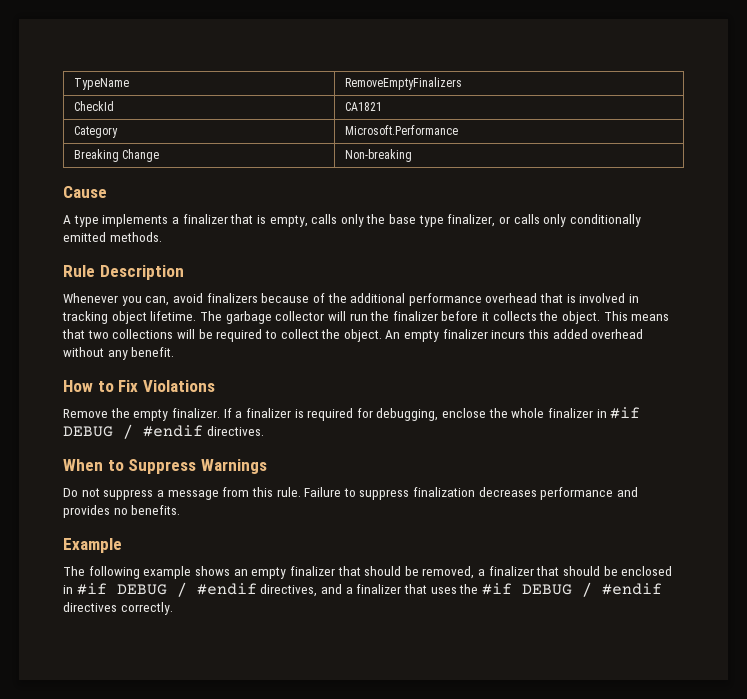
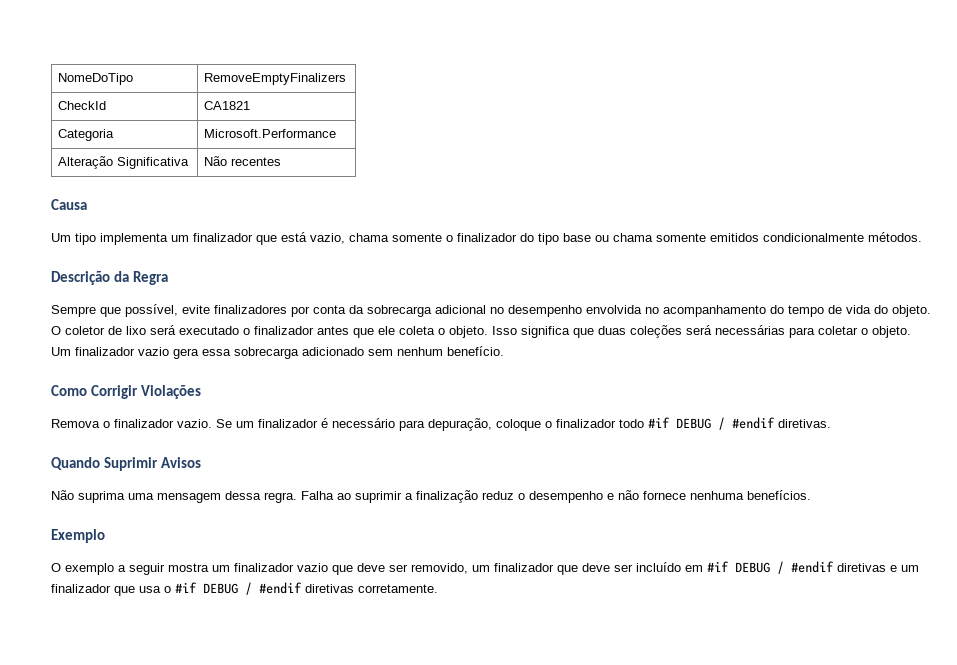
- TypeName | RemoveEmptyFinalizers
+ NomeDoTipo | RemoveEmptyFinalizers
- Category | Microsoft.Performance
+ Categoria | Microsoft.Performance
- Breaking Change | Non-breaking
- Cause
- A type implements a finalizer that is empty, calls only the base type finalizer, or calls only conditionally emitted methods.
- Rule Description
- Whenever you can, avoid finalizers because of the additional performance overhead that is involved in tracking object lifetime. The garbage collector will run the finalizer before it collects the object. This means that two collections will be required to collect the object. An empty finalizer incurs this added overhead without any benefit.
- How to Fix Violations
- Remove the empty finalizer. If a finalizer is required for debugging, enclose the whole finalizer in #if DEBUG / #endif directives.
- When to Suppress Warnings
- Do not suppress a message from this rule. Failure to suppress finalization decreases performance and provides no benefits.
- Example
- The following example shows an empty finalizer that should be removed, a finalizer that should be enclosed in #if DEBUG / #endif directives, and a finalizer that uses the #if DEBUG / #endif directives correctly.
+ Alteração Significativa | Não recentes
+ Causa
+ Um tipo implementa um finalizador que está vazio, chama somente o finalizador do tipo base ou chama somente emitidos condicionalmente métodos.
+ Descrição da Regra
+ Sempre que possível, evite finalizadores por conta da sobrecarga adicional no desempenho envolvida no acompanhamento do tempo de vida do objeto. O coletor de lixo será executado o finalizador antes que ele coleta o objeto. Isso significa que duas coleções será necessárias para coletar o objeto. Um finalizador vazio gera essa sobrecarga adicionado sem nenhum benefício.
+ Como Corrigir Violações
+ Remova o finalizador vazio. Se um finalizador é necessário para depuração, coloque o finalizador todo #if DEBUG / #endif diretivas.
+ Quando Suprimir Avisos
+ Não suprima uma mensagem dessa regra. Falha ao suprimir a finalização reduz o desempenho e não fornece nenhuma benefícios.
+ Exemplo
+ O exemplo a seguir mostra um finalizador vazio que deve ser removido, um finalizador que deve ser incluído em #if DEBUG / #endif diretivas e um finalizador que usa o #if DEBUG / #endif diretivas corretamente.

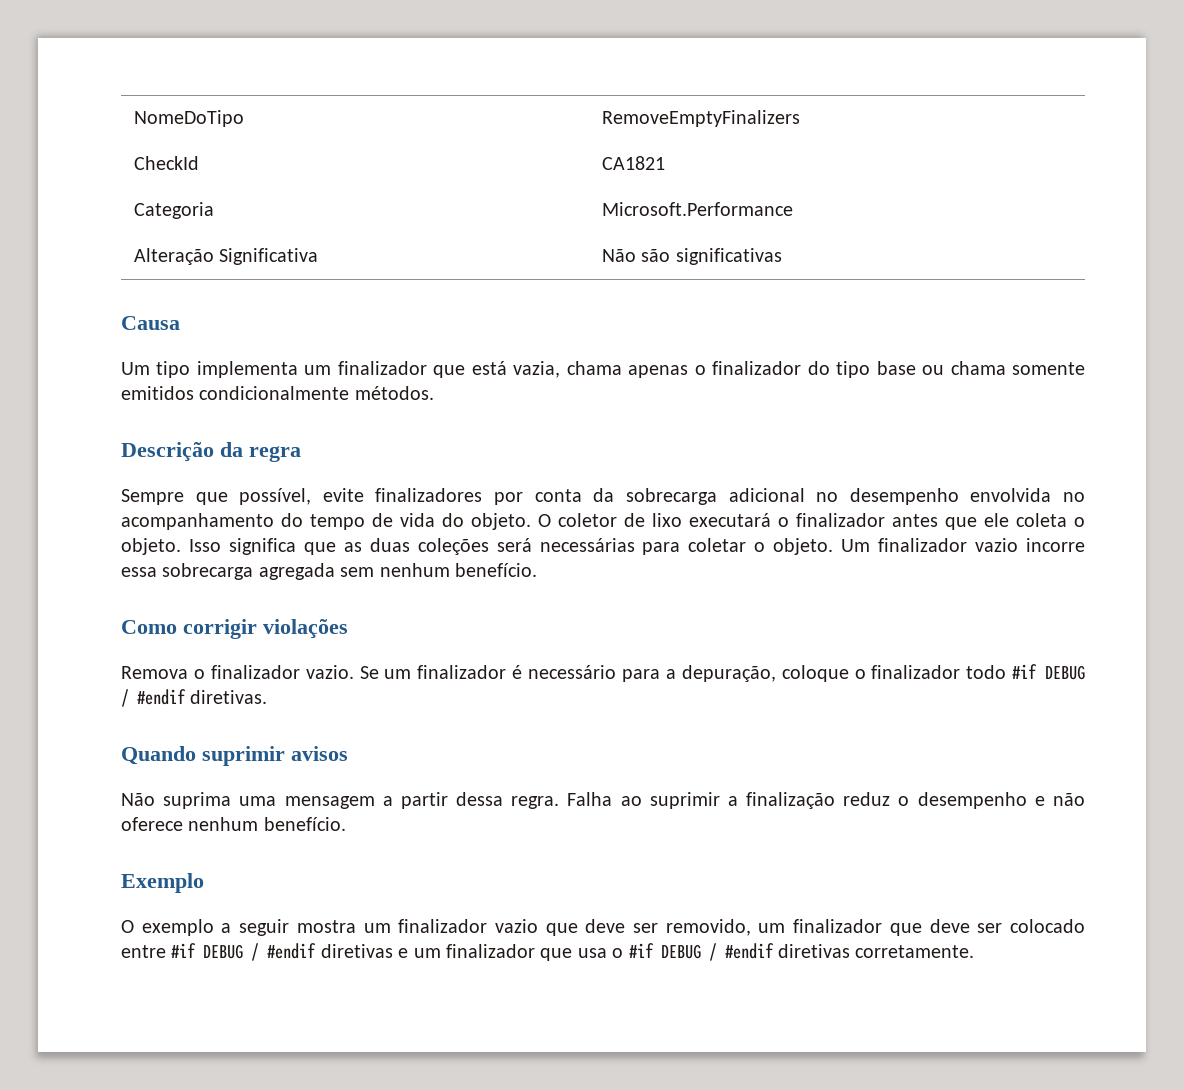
- Alteração Significativa | Não recentes
+ Alteração Significativa | Não são significativas
- Um tipo implementa um finalizador que está vazio, chama somente o finalizador do tipo base ou chama somente emitidos condicionalmente métodos.
+ Um tipo implementa um finalizador que está vazia, chama apenas o finalizador do tipo base ou chama somente emitidos condicionalmente métodos.
- Descrição da Regra
+ Descrição da regra
- O coletor de lixo será executado o finalizador antes que ele coleta o objeto.
+ O coletor de lixo executará o finalizador antes que ele coleta o objeto.
- Isso significa que duas coleções será necessárias para coletar o objeto.
+ Isso significa que as duas coleções será necessárias para coletar o objeto.
- Um finalizador vazio gera essa sobrecarga adicionado sem nenhum benefício.
+ Um finalizador vazio incorre essa sobrecarga agregada sem nenhum benefício.
- Como Corrigir Violações
+ Como corrigir violações
- Se um finalizador é necessário para depuração, coloque o finalizador todo #if DEBUG / #endif diretivas.
+ Se um finalizador é necessário para a depuração, coloque o finalizador todo #if DEBUG / #endif diretivas.
- Quando Suprimir Avisos
+ Quando suprimir avisos
- Não suprima uma mensagem dessa regra.
+ Não suprima uma mensagem a partir dessa regra.
- Falha ao suprimir a finalização reduz o desempenho e não fornece nenhuma benefícios.
+ Falha ao suprimir a finalização reduz o desempenho e não oferece nenhum benefício.
- O exemplo a seguir mostra um finalizador vazio que deve ser removido, um finalizador que deve ser incluído em #if DEBUG / #endif diretivas e um finalizador que usa o #if DEBUG / #endif diretivas corretamente.
+ O exemplo a seguir mostra um finalizador vazio que deve ser removido, um finalizador que deve ser colocado entre #if DEBUG / #endif diretivas e um finalizador que usa o #if DEBUG / #endif diretivas corretamente.

